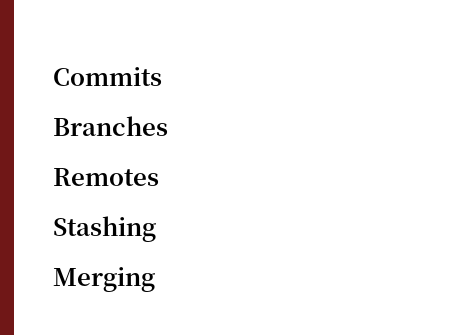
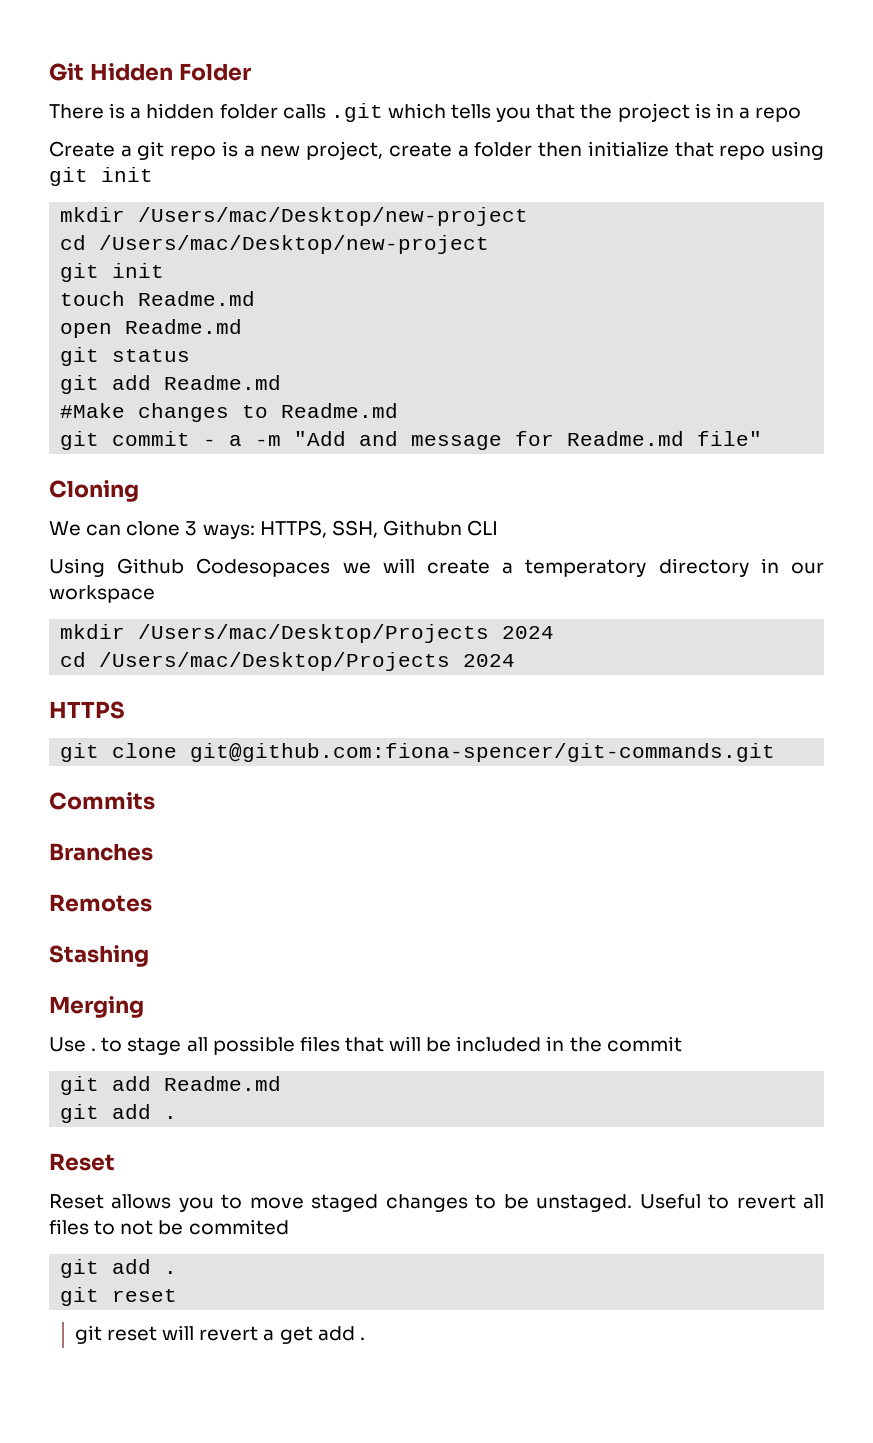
+ Git Hidden Folder
+ There is a hidden folder calls .git which tells you that the project is in a repo
+ Create a git repo is a new project, create a folder then initialize that repo using git init
+ mkdir /Users/mac/Desktop/new-project
+ cd /Users/mac/Desktop/new-project
+ git init
+ touch Readme.md
+ open Readme.md
+ git status
+ git add Readme.md
+ #Make changes to Readme.md
+ git commit - a -m "Add and message for Readme.md file"
+ Cloning
+ We can clone 3 ways: HTTPS, SSH, Githubn CLI
+ Using Github Codesopaces we will create a temperatory directory in our workspace
+ mkdir /Users/mac/Desktop/Projects 2024
+ cd /Users/mac/Desktop/Projects 2024
+ HTTPS
+ git clone git@github.com:fiona-spencer/git-commands.git
+ Use . to stage all possible files that will be included in the commit
+ git add Readme.md
+ git add .
+ Reset
+ Reset allows you to move staged changes to be unstaged. Useful to revert all files to not be commited
+ git add .
+ git reset
+ git reset will revert a get add .

